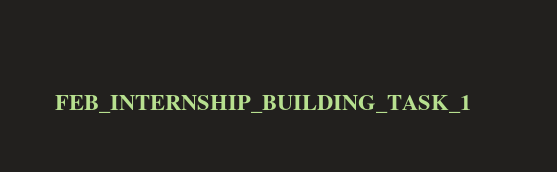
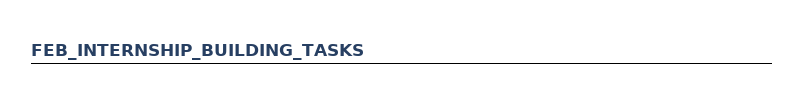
- FEB_INTERNSHIP_BUILDING_TASK_1
+ FEB_INTERNSHIP_BUILDING_TASKS

